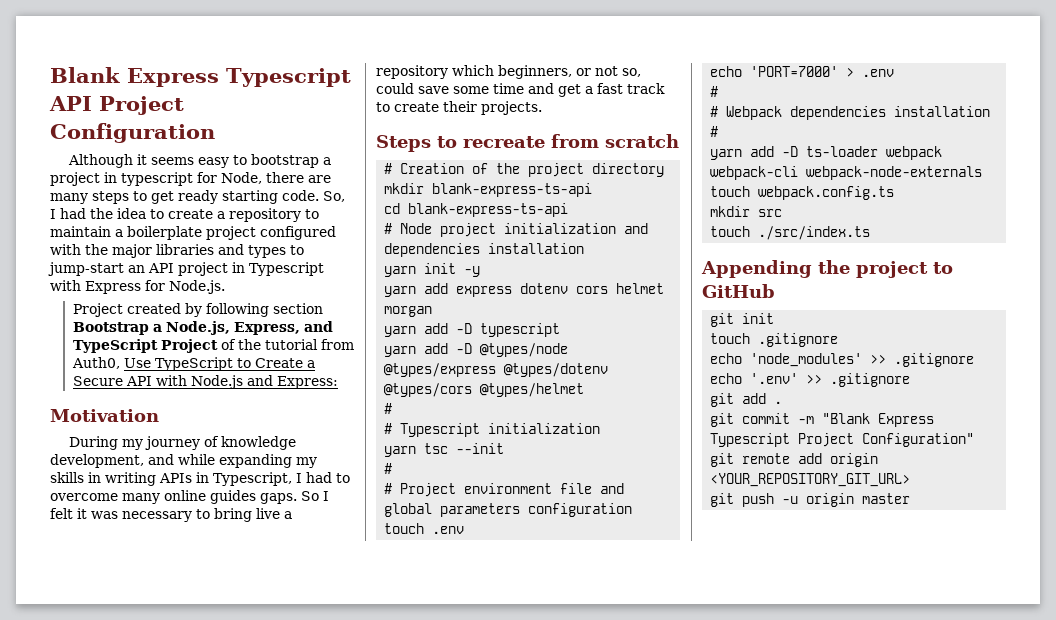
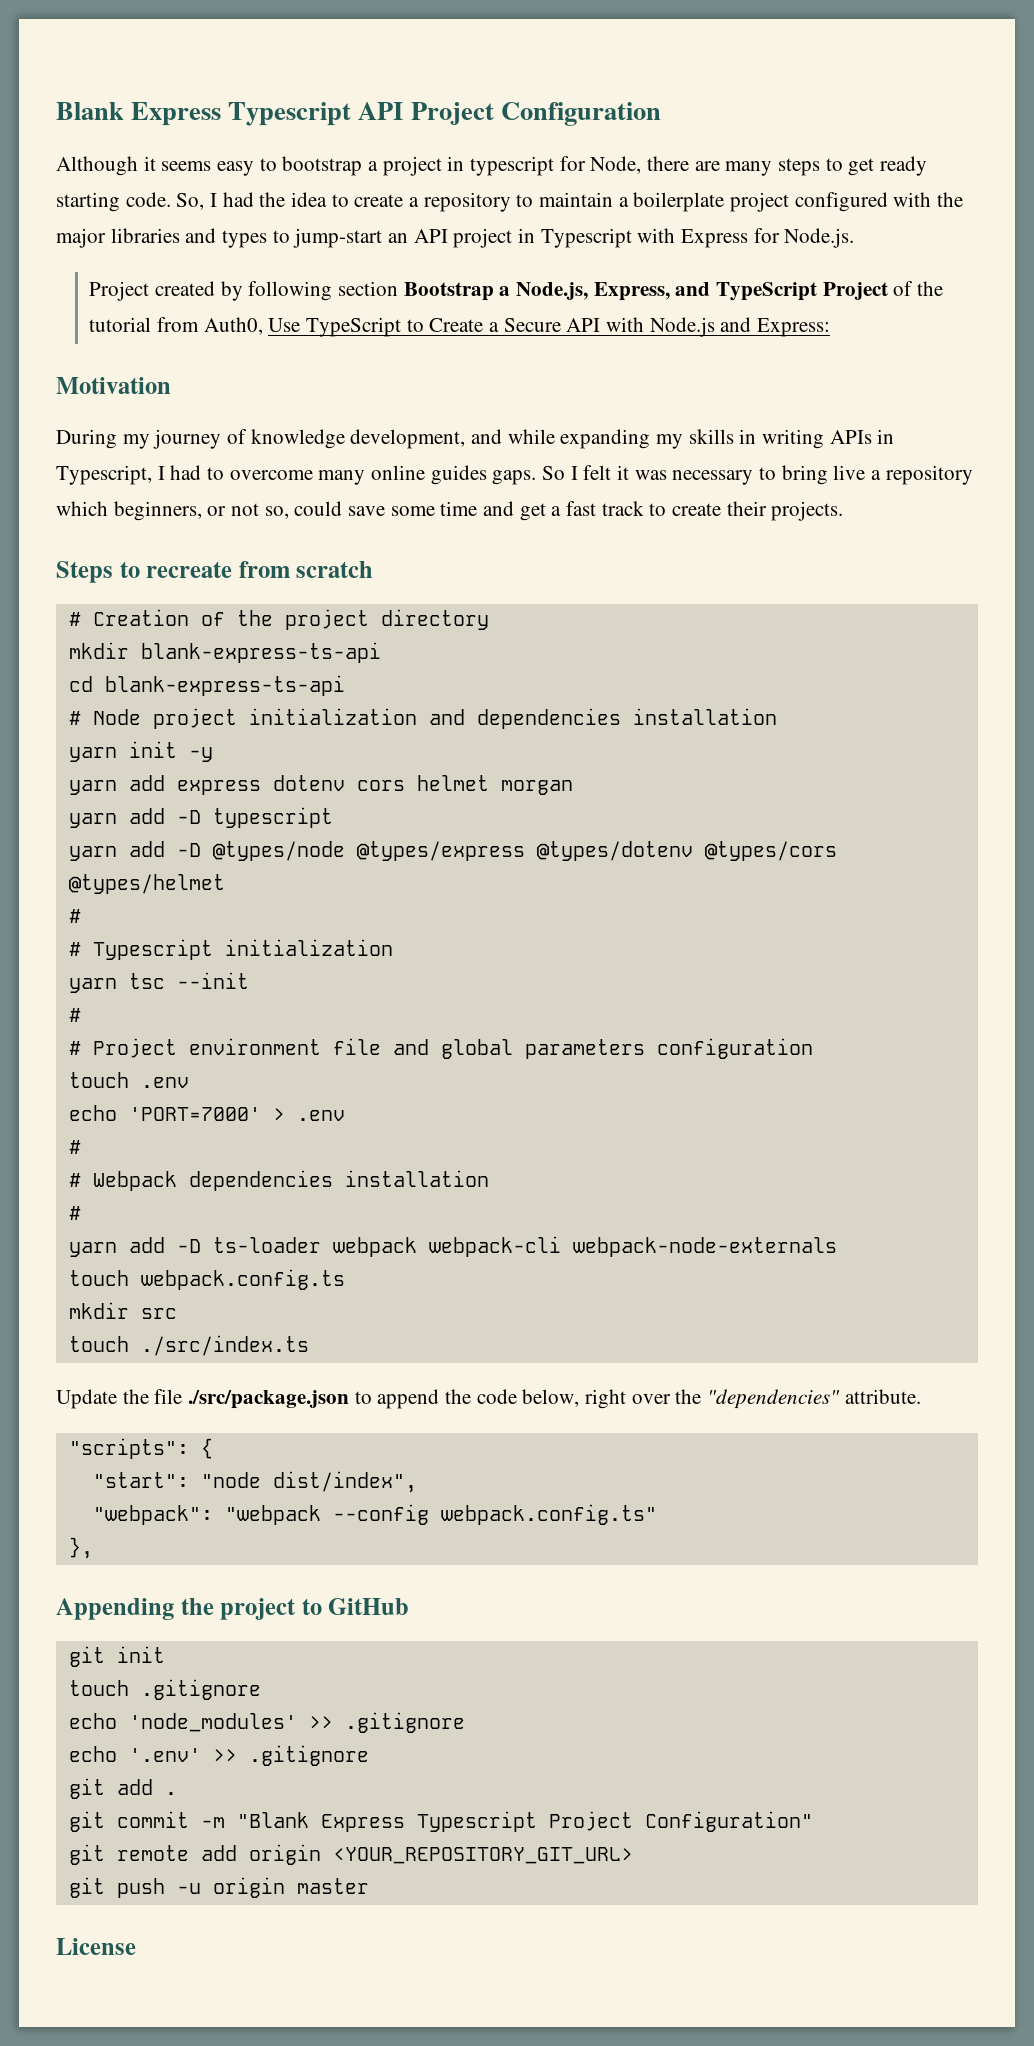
+ Update the file ./src/package.json to append the code below, right over the "dependencies" attribute.
+ "scripts": {
+ "start": "node dist/index",
+ "webpack": "webpack --config webpack.config.ts"
+ },
+ License

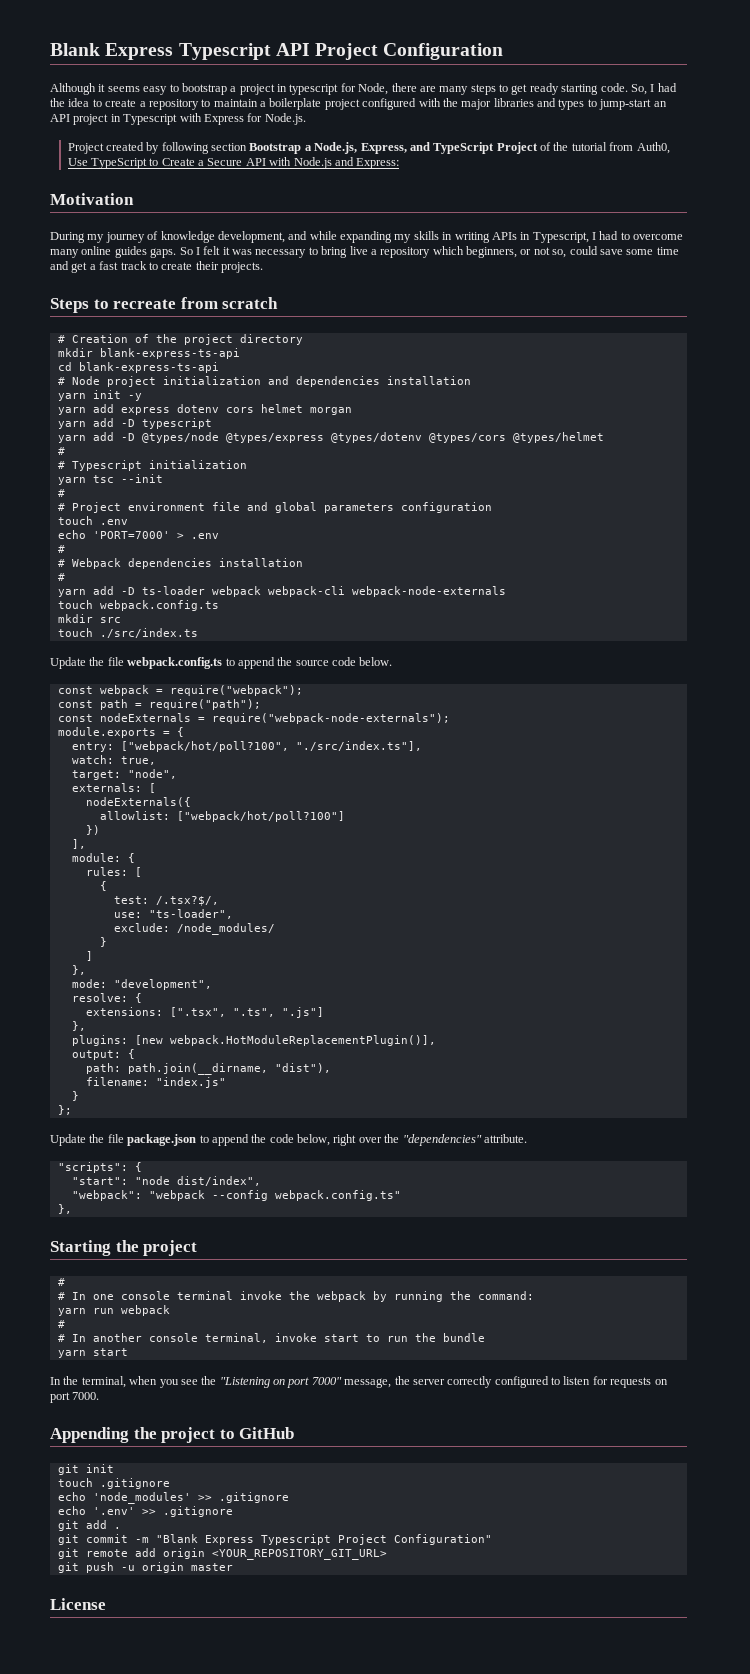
- Update the file ./src/package.json to append the code below, right over the "dependencies" attribute.
+ Update the file webpack.config.ts to append the source code below.
+ const webpack = require("webpack");
+ const path = require("path");
+ const nodeExternals = require("webpack-node-externals");
+ module.exports = {
+ entry: ["webpack/hot/poll?100", "./src/index.ts"],
+ watch: true,
+ target: "node",
+ externals: [
+ nodeExternals({
+ allowlist: ["webpack/hot/poll?100"]
+ })
+ ],
+ module: {
+ rules: [
+ {
+ test: /.tsx?$/,
+ use: "ts-loader",
+ exclude: /node_modules/
+ }
+ ]
+ },
+ mode: "development",
+ resolve: {
+ extensions: [".tsx", ".ts", ".js"]
+ },
+ plugins: [new webpack.HotModuleReplacementPlugin()],
+ output: {
+ path: path.join(__dirname, "dist"),
+ filename: "index.js"
+ }
+ };
+ Update the file package.json to append the code below, right over the "dependencies" attribute.
+ Starting the project
+ #
+ # In one console terminal invoke the webpack by running the command:
+ yarn run webpack
+ #
+ # In another console terminal, invoke start to run the bundle
+ yarn start
+ In the terminal, when you see the "Listening on port 7000" message, the server correctly configured to listen for requests on port 7000.

